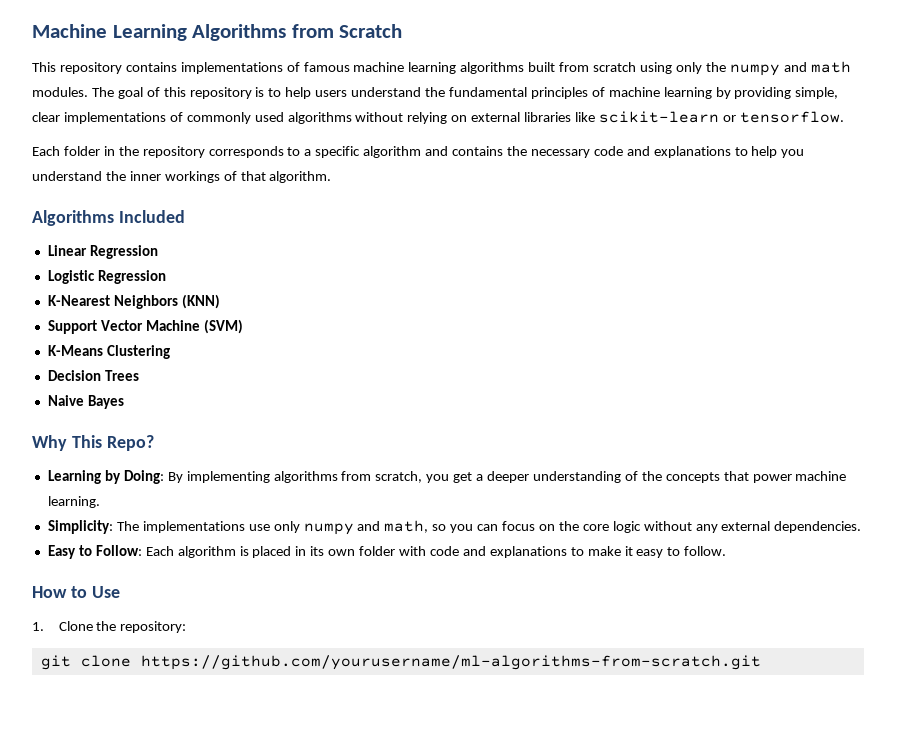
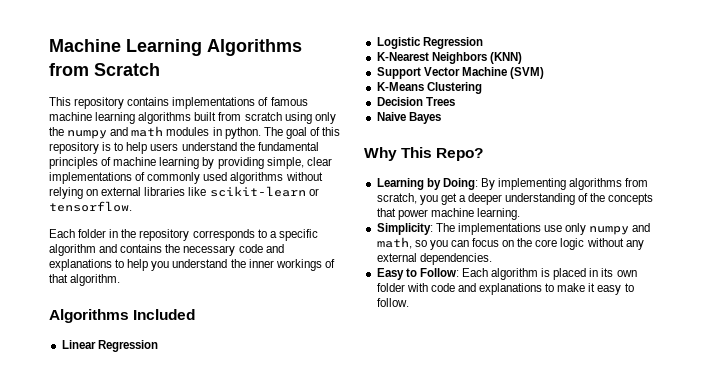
- This repository contains implementations of famous machine learning algorithms built from scratch using only the numpy and math modules.
+ This repository contains implementations of famous machine learning algorithms built from scratch using only the numpy and math modules in python.
- How to Use
- 1. Clone the repository:
- git clone https://github.com/yourusername/ml-algorithms-from-scratch.git

